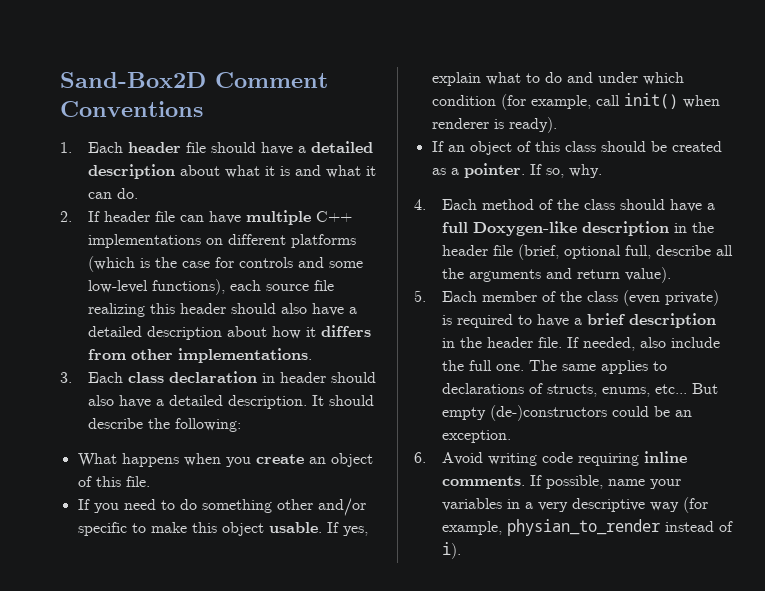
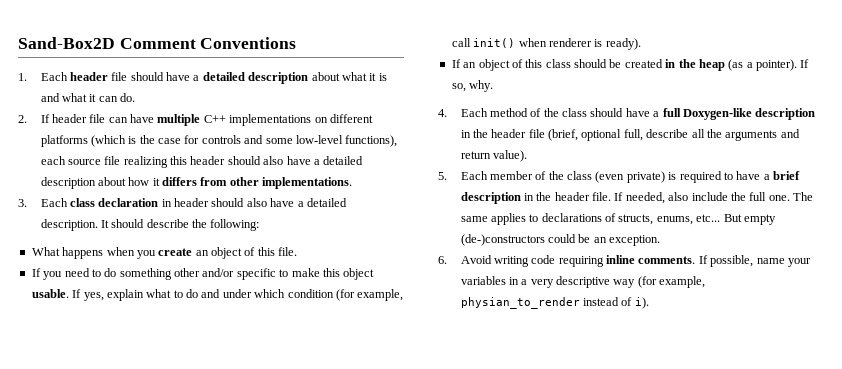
- If an object of this class should be created as a pointer.
+ If an object of this class should be created in the heap (as a pointer).

